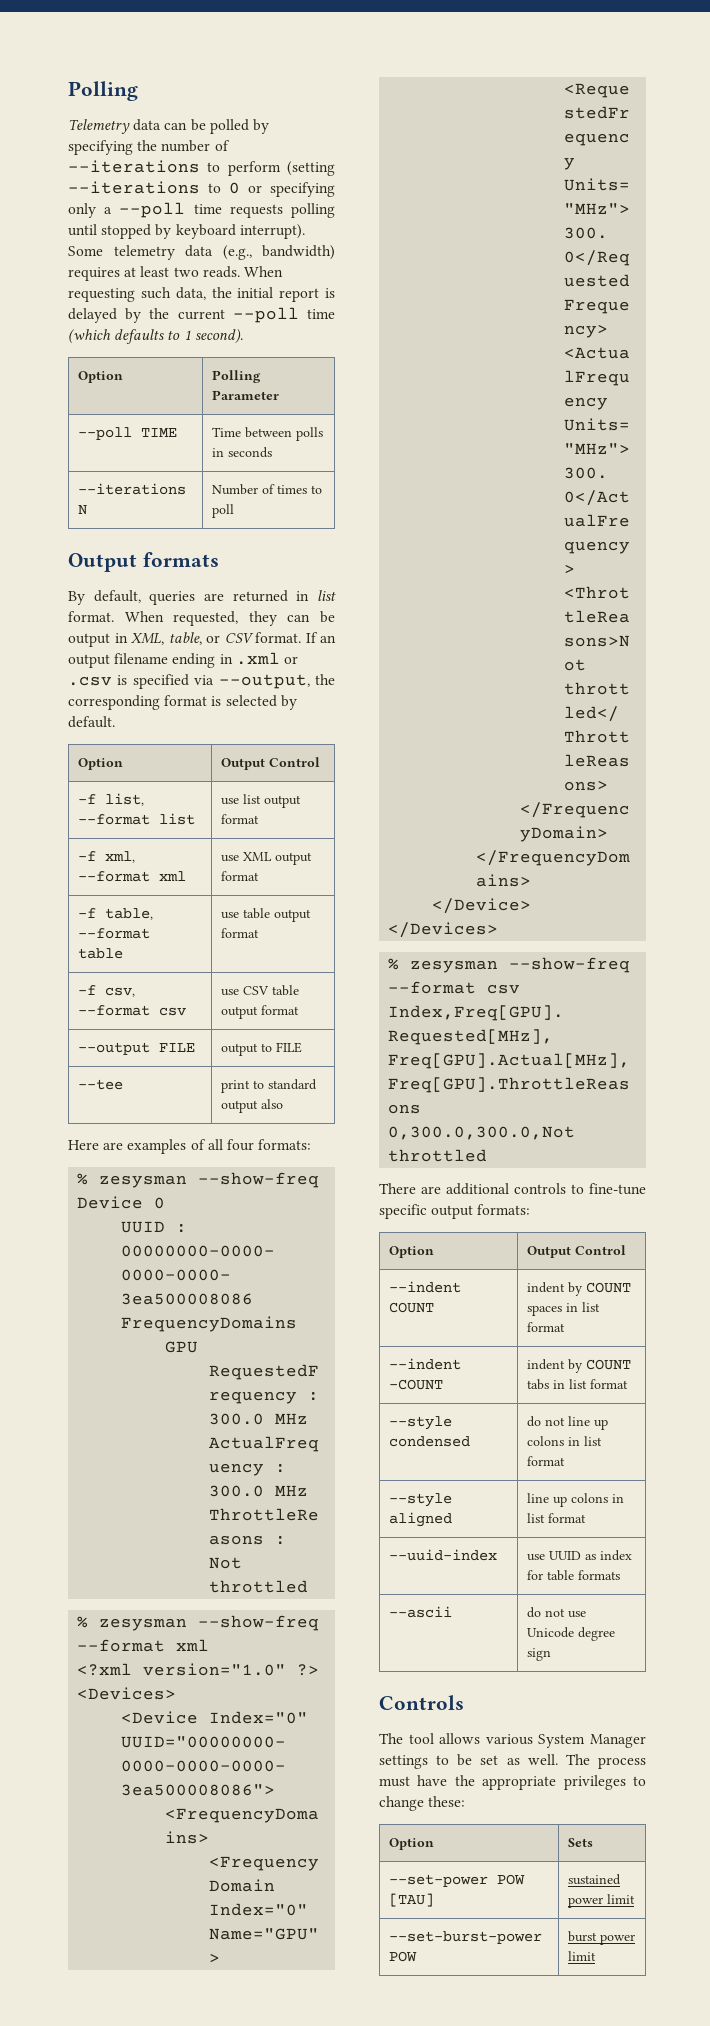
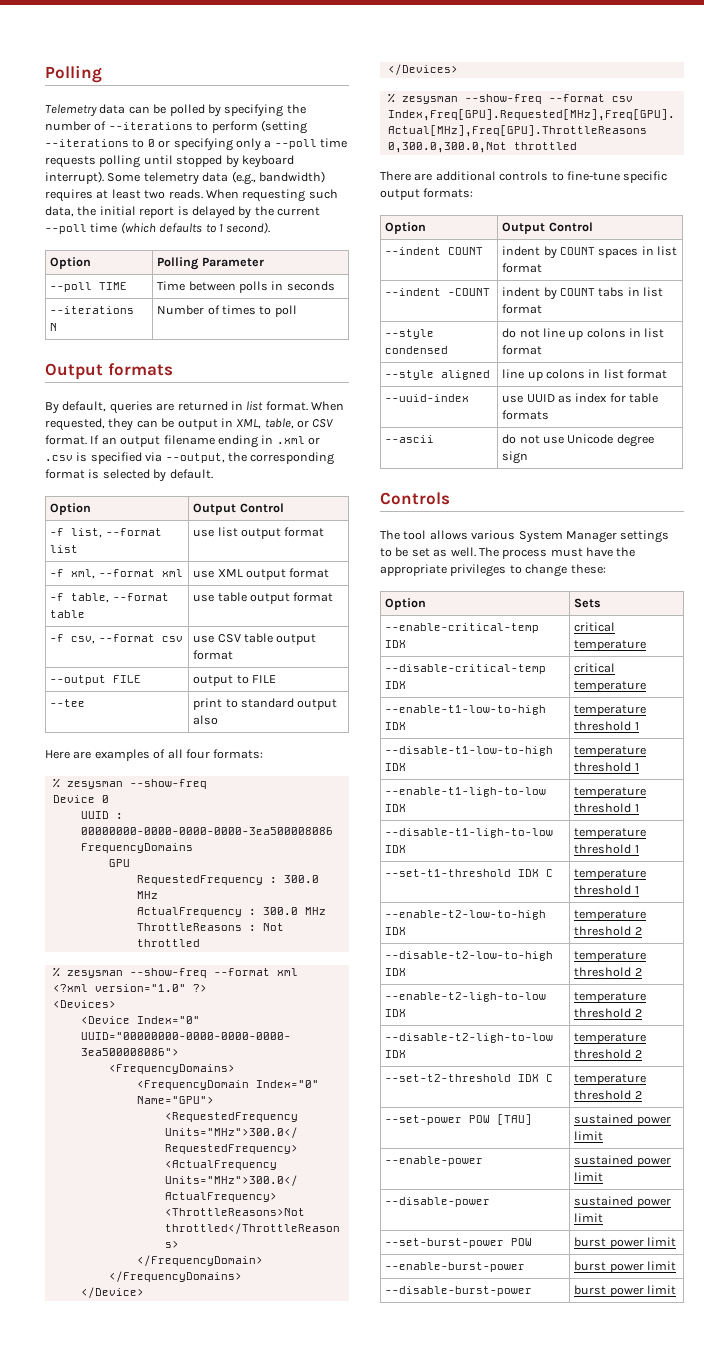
+ --enable-critical-temp IDX | critical temperature
+ --disable-critical-temp IDX | critical temperature
+ --enable-t1-low-to-high IDX | temperature threshold 1
+ --disable-t1-low-to-high IDX | temperature threshold 1
+ --enable-t1-ligh-to-low IDX | temperature threshold 1
+ --disable-t1-ligh-to-low IDX | temperature threshold 1
+ --set-t1-threshold IDX C | temperature threshold 1
+ --enable-t2-low-to-high IDX | temperature threshold 2
+ --disable-t2-low-to-high IDX | temperature threshold 2
+ --enable-t2-ligh-to-low IDX | temperature threshold 2
+ --disable-t2-ligh-to-low IDX | temperature threshold 2
+ --set-t2-threshold IDX C | temperature threshold 2
+ --enable-power | sustained power limit
+ --disable-power | sustained power limit
+ --enable-burst-power | burst power limit
+ --disable-burst-power | burst power limit

